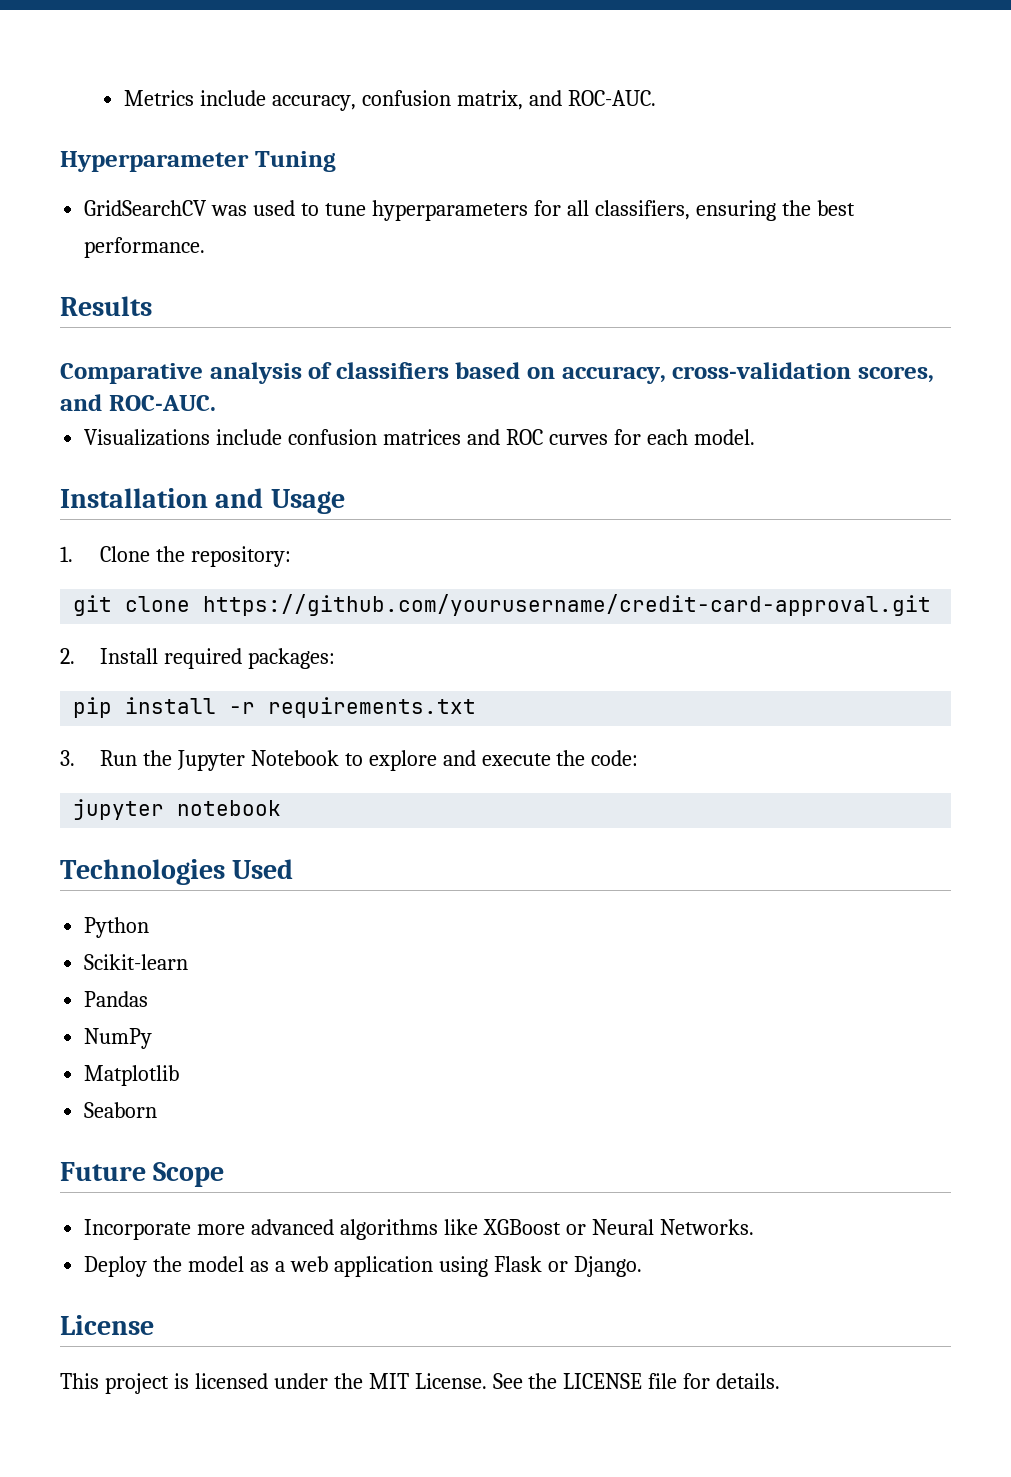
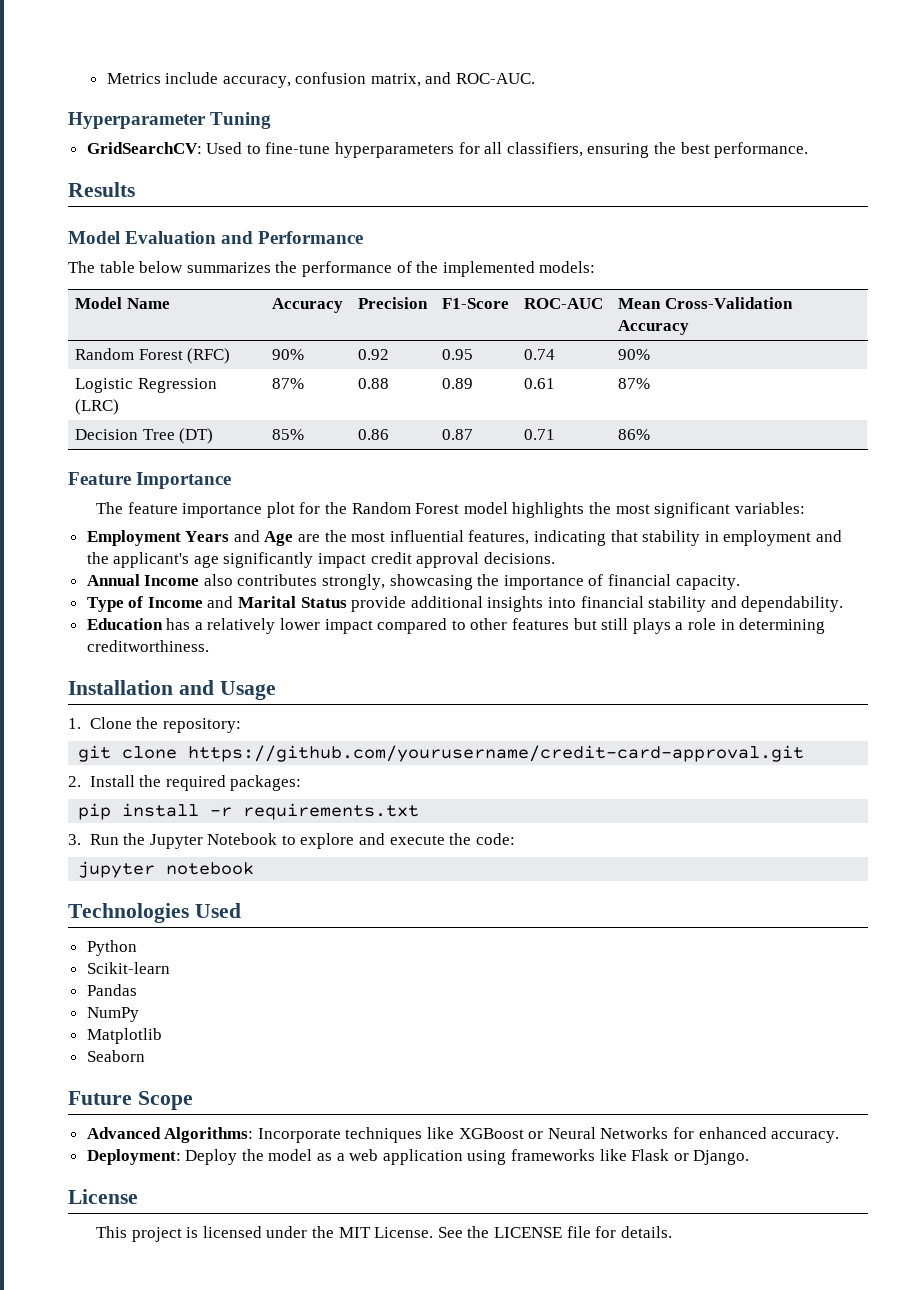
- GridSearchCV was used to tune hyperparameters for all classifiers, ensuring the best performance.
+ GridSearchCV: Used to fine-tune hyperparameters for all classifiers, ensuring the best performance.
- Comparative analysis of classifiers based on accuracy, cross-validation scores, and ROC-AUC.
- Visualizations include confusion matrices and ROC curves for each model.
+ Model Evaluation and Performance
+ The table below summarizes the performance of the implemented models:
+ Model Name | Accuracy | Precision | F1-Score | ROC-AUC | Mean Cross-Validation Accuracy
+ Random Forest (RFC) | 90% | 0.92 | 0.95 | 0.74 | 90%
+ Logistic Regression (LRC) | 87% | 0.88 | 0.89 | 0.61 | 87%
+ Decision Tree (DT) | 85% | 0.86 | 0.87 | 0.71 | 86%
+ Feature Importance
+ The feature importance plot for the Random Forest model highlights the most significant variables:
+ Employment Years and Age are the most influential features, indicating that stability in employment and the applicant's age significantly impact credit approval decisions.
+ Annual Income also contributes strongly, showcasing the importance of financial capacity.
+ Type of Income and Marital Status provide additional insights into financial stability and dependability.
+ Education has a relatively lower impact compared to other features but still plays a role in determining creditworthiness.
- 2. Install required packages:
+ 2. Install the required packages:
- Incorporate more advanced algorithms like XGBoost or Neural Networks.
- Deploy the model as a web application using Flask or Django.
+ Advanced Algorithms: Incorporate techniques like XGBoost or Neural Networks for enhanced accuracy.
+ Deployment: Deploy the model as a web application using frameworks like Flask or Django.

